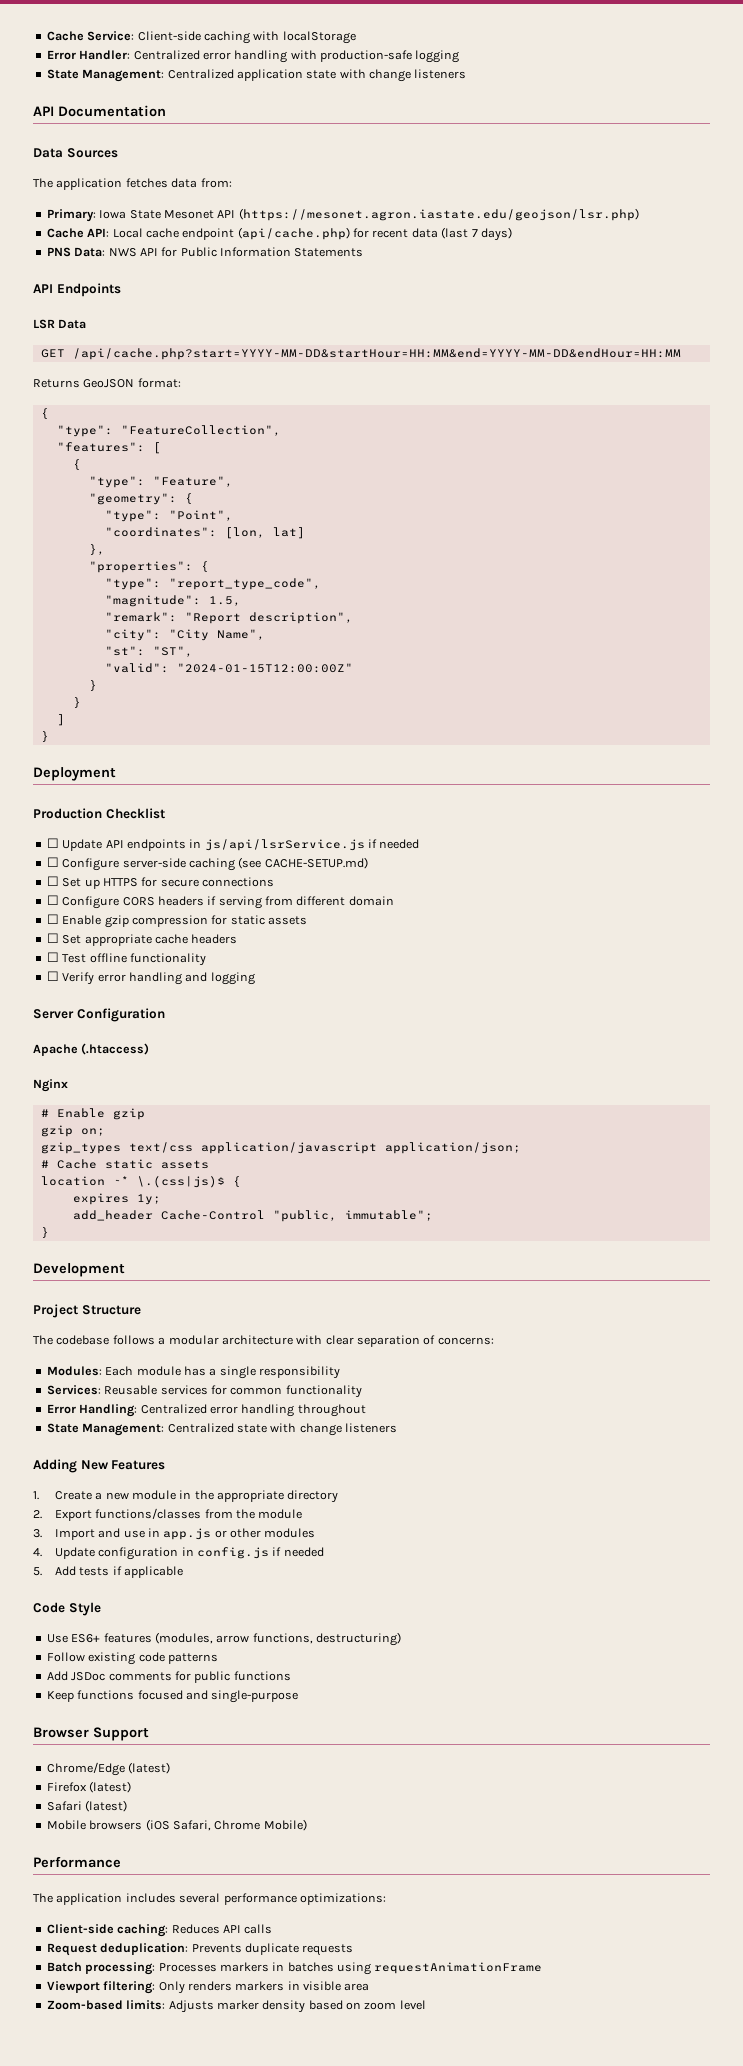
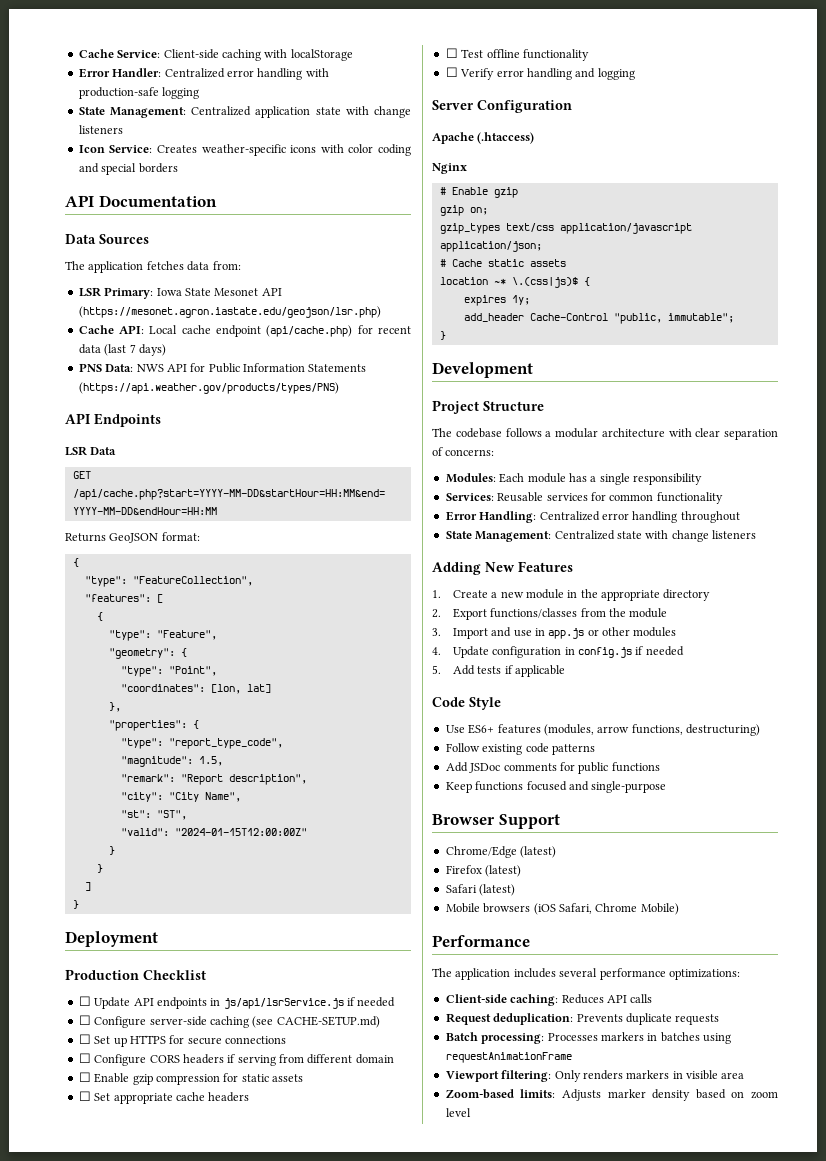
+ Icon Service: Creates weather-specific icons with color coding and special borders
- Primary: Iowa State Mesonet API (https://mesonet.agron.iastate.edu/geojson/lsr.php)
+ LSR Primary: Iowa State Mesonet API (https://mesonet.agron.iastate.edu/geojson/lsr.php)
- PNS Data: NWS API for Public Information Statements
+ PNS Data: NWS API for Public Information Statements (https://api.weather.gov/products/types/PNS)

